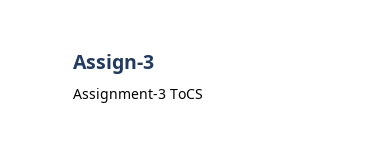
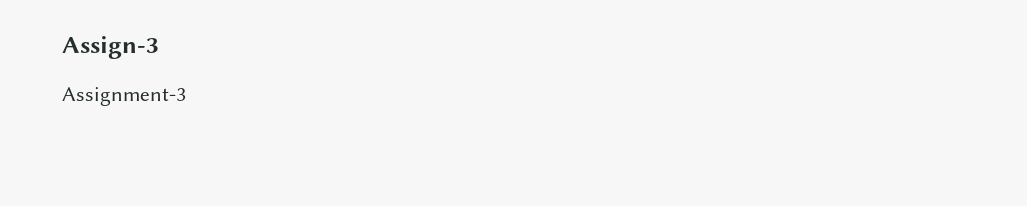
- Assignment-3 ToCS
+ Assignment-3

